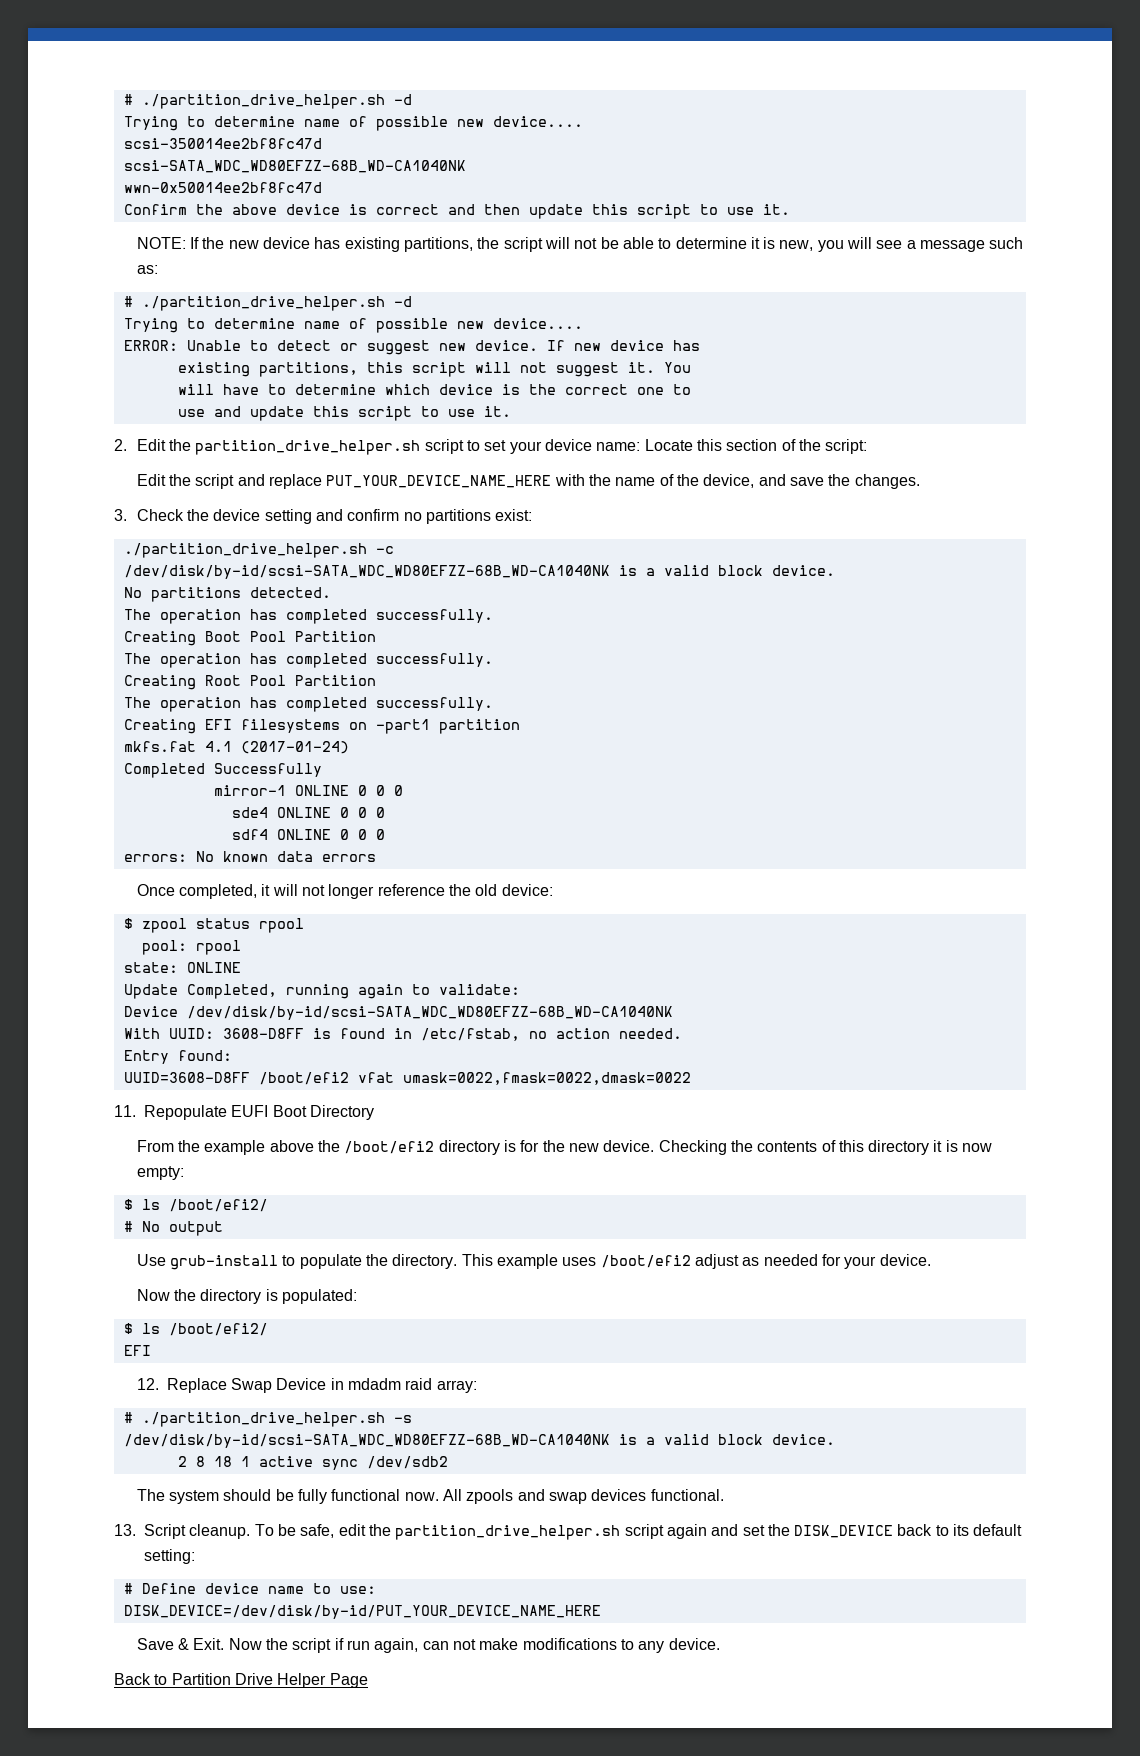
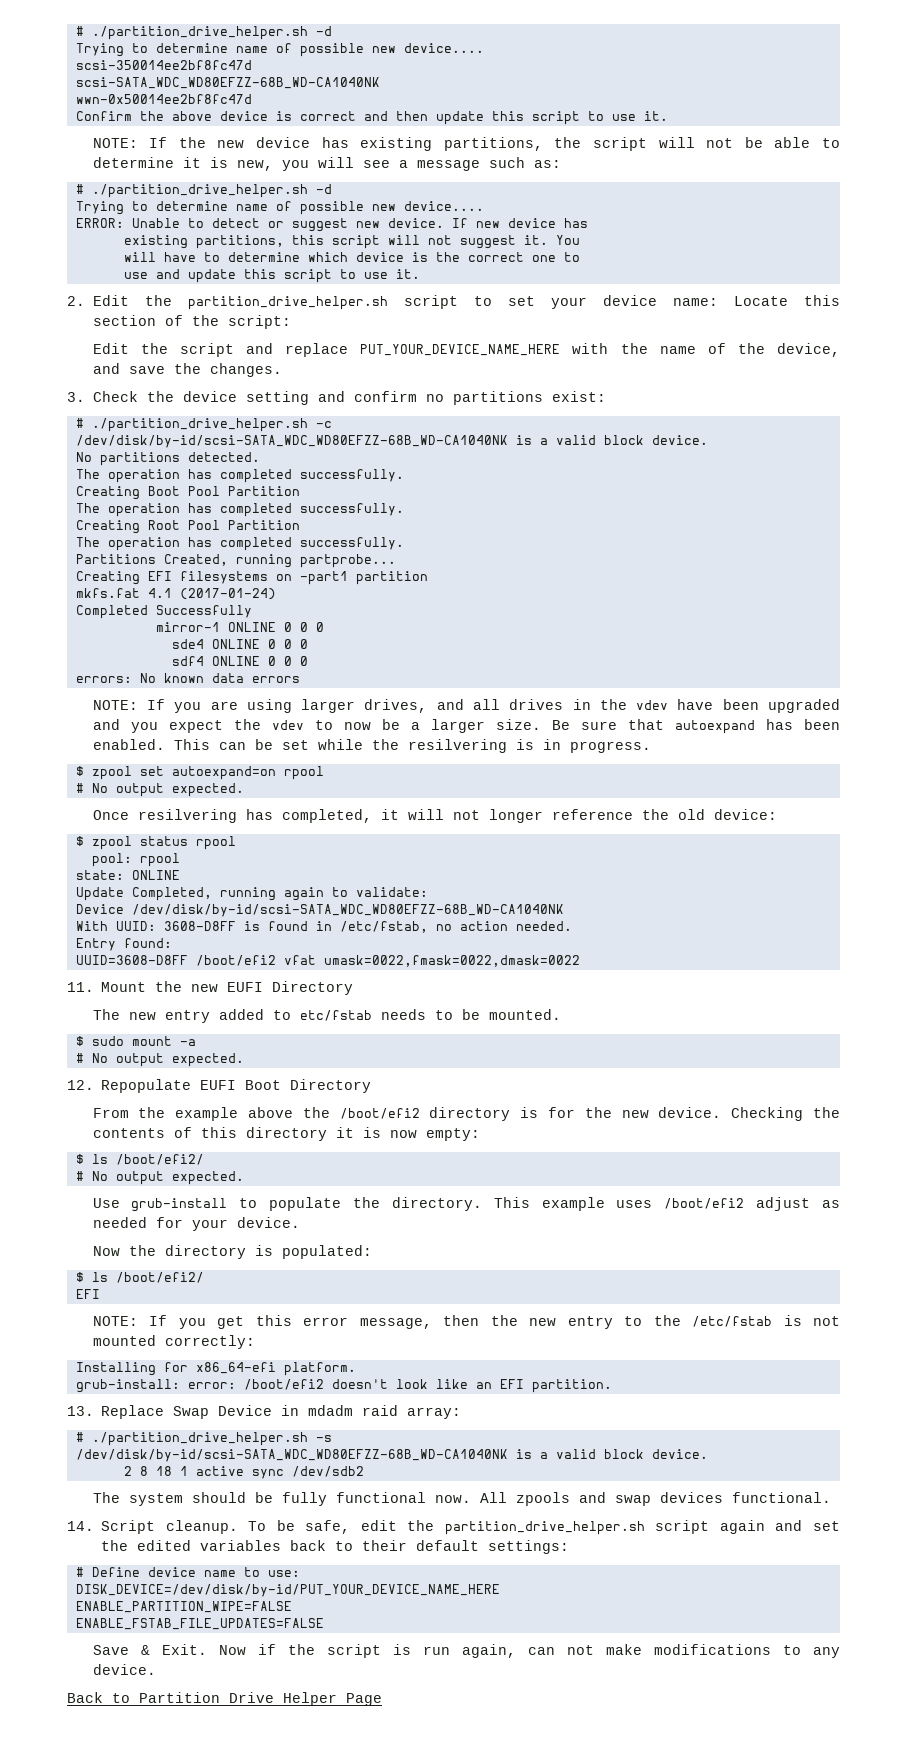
- ./partition_drive_helper.sh -c
+ # ./partition_drive_helper.sh -c
+ Partitions Created, running partprobe...
+ NOTE: If you are using larger drives, and all drives in the vdev have been upgraded and you expect the vdev to now be a larger size. Be sure that autoexpand has been enabled. This can be set while the resilvering is in progress.
+ $ zpool set autoexpand=on rpool
+ # No output expected.
- Once completed, it will not longer reference the old device:
+ Once resilvering has completed, it will not longer reference the old device:
- 11. Repopulate EUFI Boot Directory
+ 11. Mount the new EUFI Directory
+ The new entry added to etc/fstab needs to be mounted.
+ $ sudo mount -a
+ # No output expected.
+ 12. Repopulate EUFI Boot Directory
  Checking the contents of this directory it is now empty:
  $ ls /boot/efi2/
- # No output
+ # No output expected.
- 12. Replace Swap Device in mdadm raid array:
+ NOTE: If you get this error message, then the new entry to the /etc/fstab is not mounted correctly:
+ Installing for x86_64-efi platform.
+ grub-install: error: /boot/efi2 doesn't look like an EFI partition.
+ 13. Replace Swap Device in mdadm raid array:
- 13. Script cleanup.
+ 14. Script cleanup.
- To be safe, edit the partition_drive_helper.sh script again and set the DISK_DEVICE back to its default setting:
+ To be safe, edit the partition_drive_helper.sh script again and set the edited variables back to their default settings:
+ ENABLE_PARTITION_WIPE=FALSE
+ ENABLE_FSTAB_FILE_UPDATES=FALSE
- Now the script if run again, can not make modifications to any device.
+ Now if the script is run again, can not make modifications to any device.

